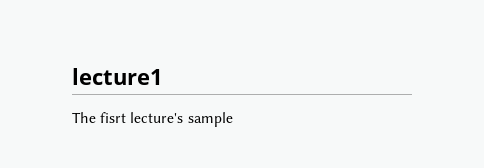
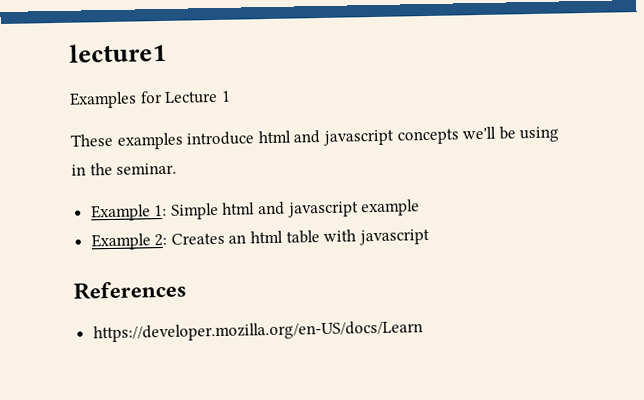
- The fisrt lecture's sample
+ Examples for Lecture 1
+ These examples introduce html and javascript concepts we'll be using in the seminar.
+ Example 1: Simple html and javascript example
+ Example 2: Creates an html table with javascript
+ References
+ https://developer.mozilla.org/en-US/docs/Learn

